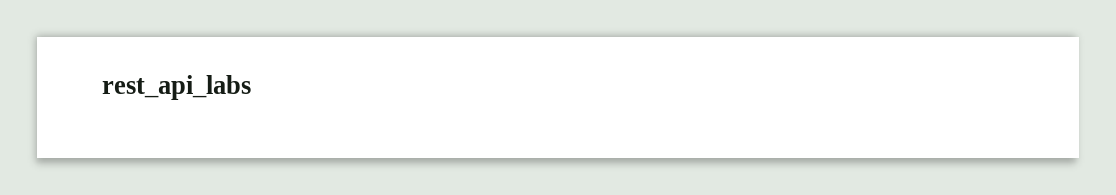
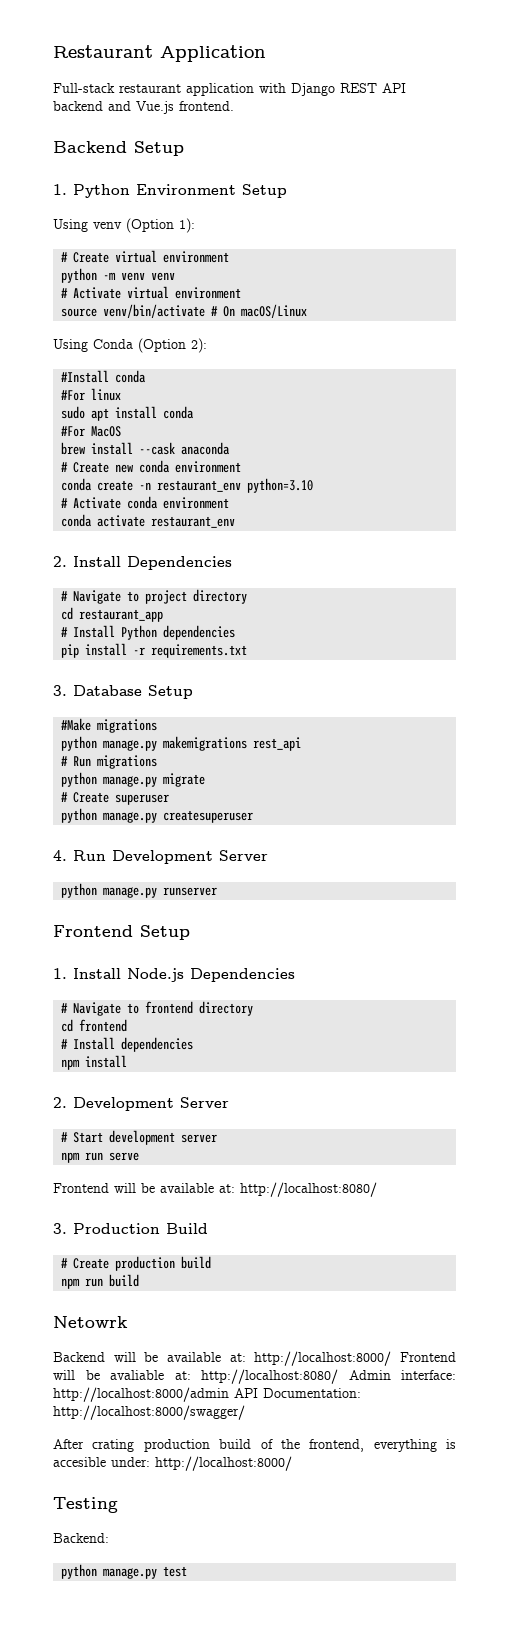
- rest_api_labs
+ Restaurant Application
+ Full-stack restaurant application with Django REST API backend and Vue.js frontend.
+ Backend Setup
+ 1. Python Environment Setup
+ Using venv (Option 1):
+ # Create virtual environment
+ python -m venv venv
+ # Activate virtual environment
+ source venv/bin/activate # On macOS/Linux
+ Using Conda (Option 2):
+ #Install conda
+ #For linux
+ sudo apt install conda
+ #For MacOS
+ brew install --cask anaconda
+ # Create new conda environment
+ conda create -n restaurant_env python=3.10
+ # Activate conda environment
+ conda activate restaurant_env
+ 2. Install Dependencies
+ # Navigate to project directory
+ cd restaurant_app
+ # Install Python dependencies
+ pip install -r requirements.txt
+ 3. Database Setup
+ #Make migrations
+ python manage.py makemigrations rest_api
+ # Run migrations
+ python manage.py migrate
+ # Create superuser
+ python manage.py createsuperuser
+ 4. Run Development Server
+ python manage.py runserver
+ Frontend Setup
+ 1. Install Node.js Dependencies
+ # Navigate to frontend directory
+ cd frontend
+ # Install dependencies
+ npm install
+ 2. Development Server
+ # Start development server
+ npm run serve
+ Frontend will be available at: http://localhost:8080/
+ 3. Production Build
+ # Create production build
+ npm run build
+ Netowrk
+ Backend will be available at: http://localhost:8000/ Frontend will be avaliable at: http://localhost:8080/ Admin interface: http://localhost:8000/admin API Documentation: http://localhost:8000/swagger/
+ After crating production build of the frontend, everything is accesible under: http://localhost:8000/
+ Testing
+ Backend:
+ python manage.py test

